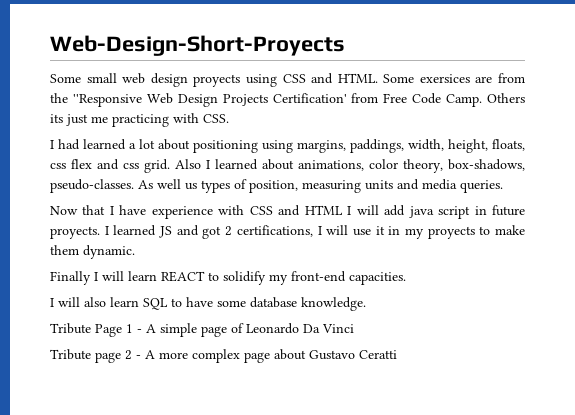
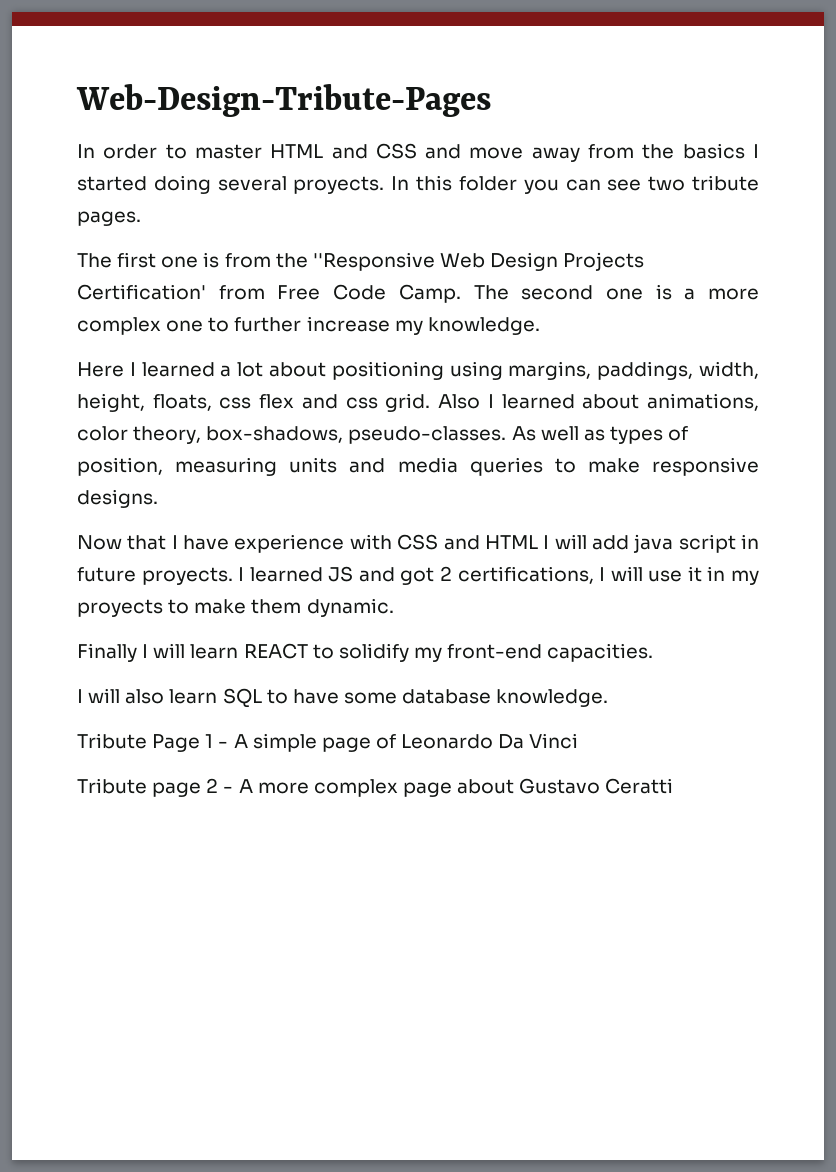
- Web-Design-Short-Proyects
- Some small web design proyects using CSS and HTML. Some exersices are from the ''Responsive Web Design Projects Certification' from Free Code Camp.
+ Web-Design-Tribute-Pages
+ In order to master HTML and CSS and move away from the basics I started doing several proyects. In this folder you can see two tribute pages.
+ The first one is from the ''Responsive Web Design Projects Certification' from Free Code Camp.
- Others its just me practicing with CSS.
- I had learned a lot about positioning using margins, paddings, width, height, floats, css flex and css grid.
+ The second one is a more complex one to further increase my knowledge.
+ Here I learned a lot about positioning using margins, paddings, width, height, floats, css flex and css grid.
- As well us types of position, measuring units and media queries.
+ As well as types of position, measuring units and media queries to make responsive designs.

